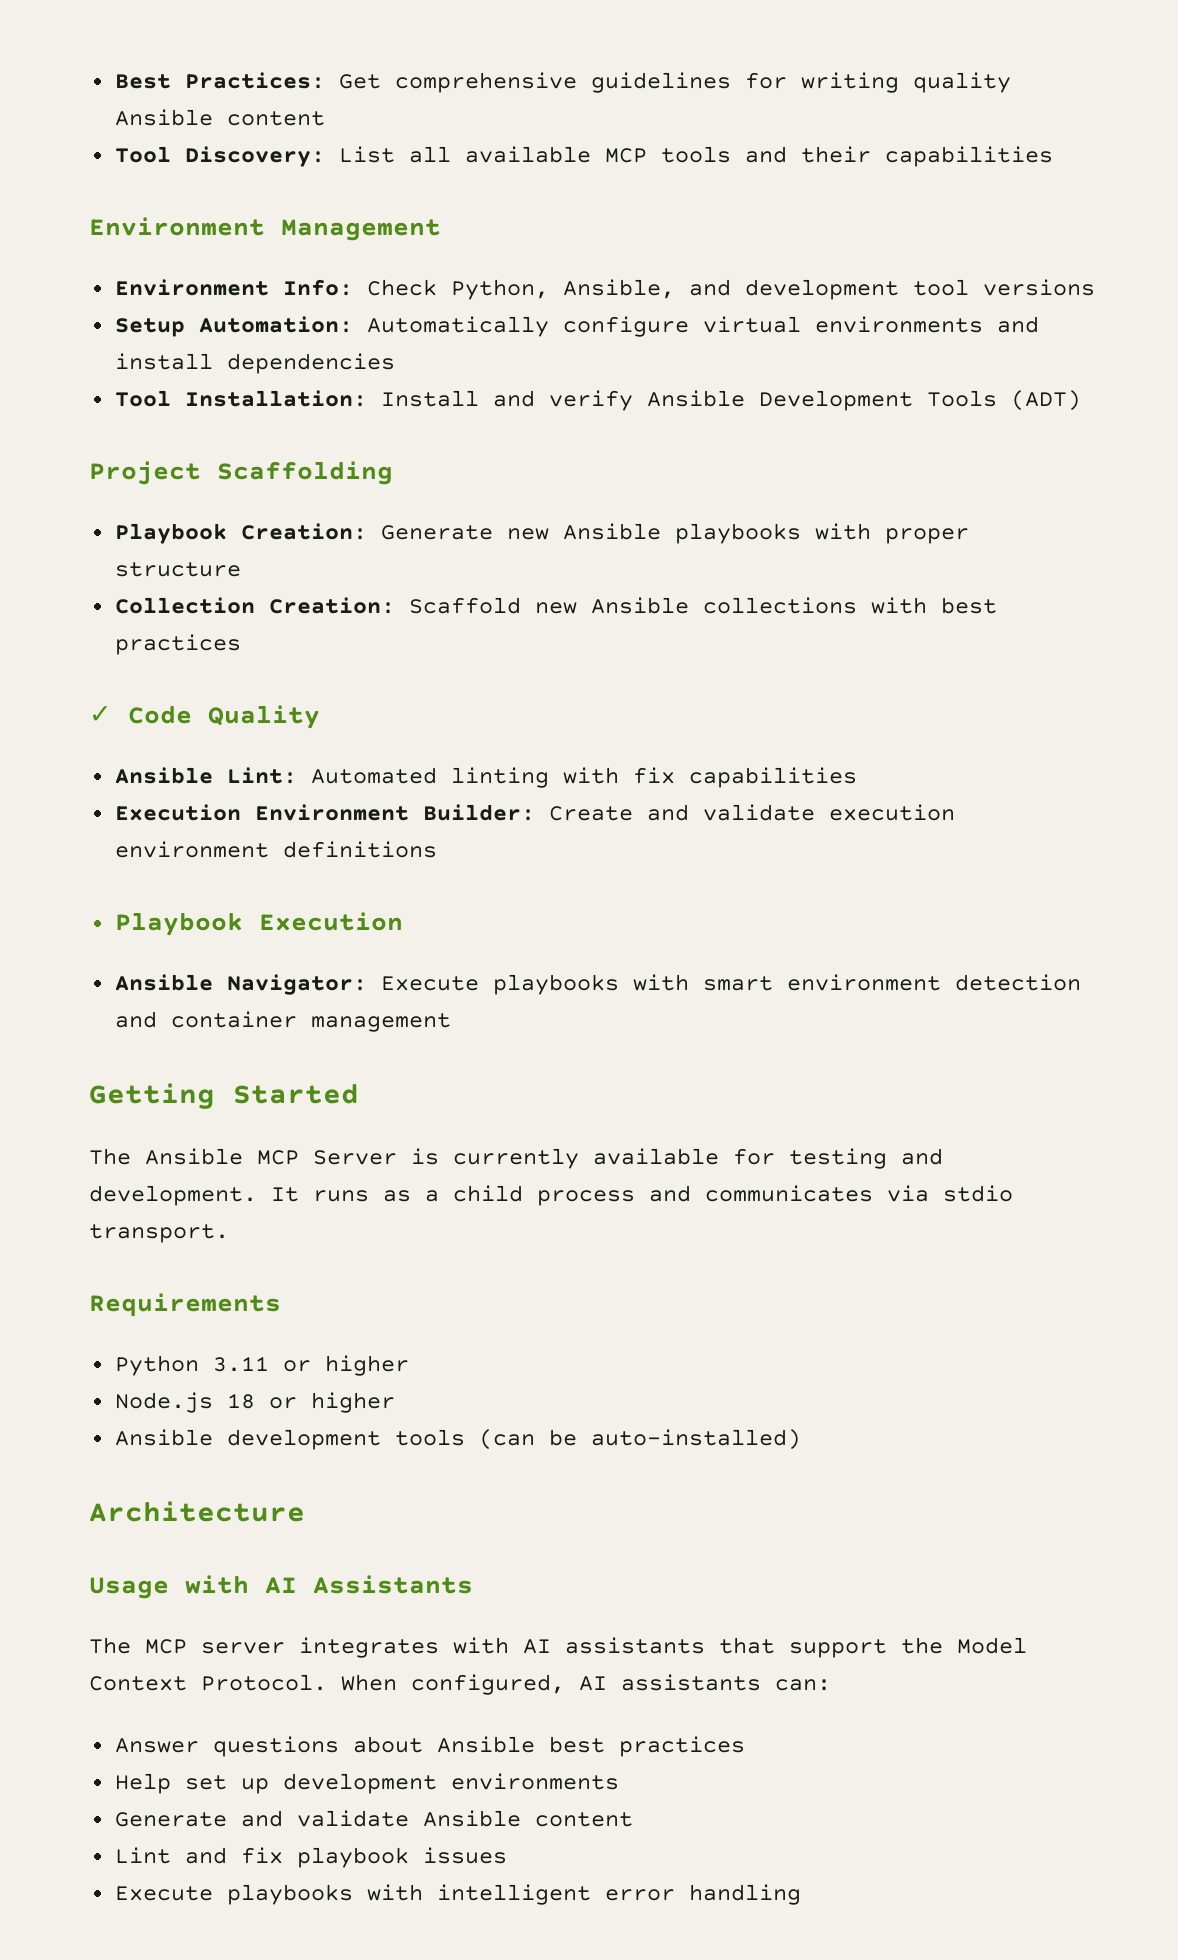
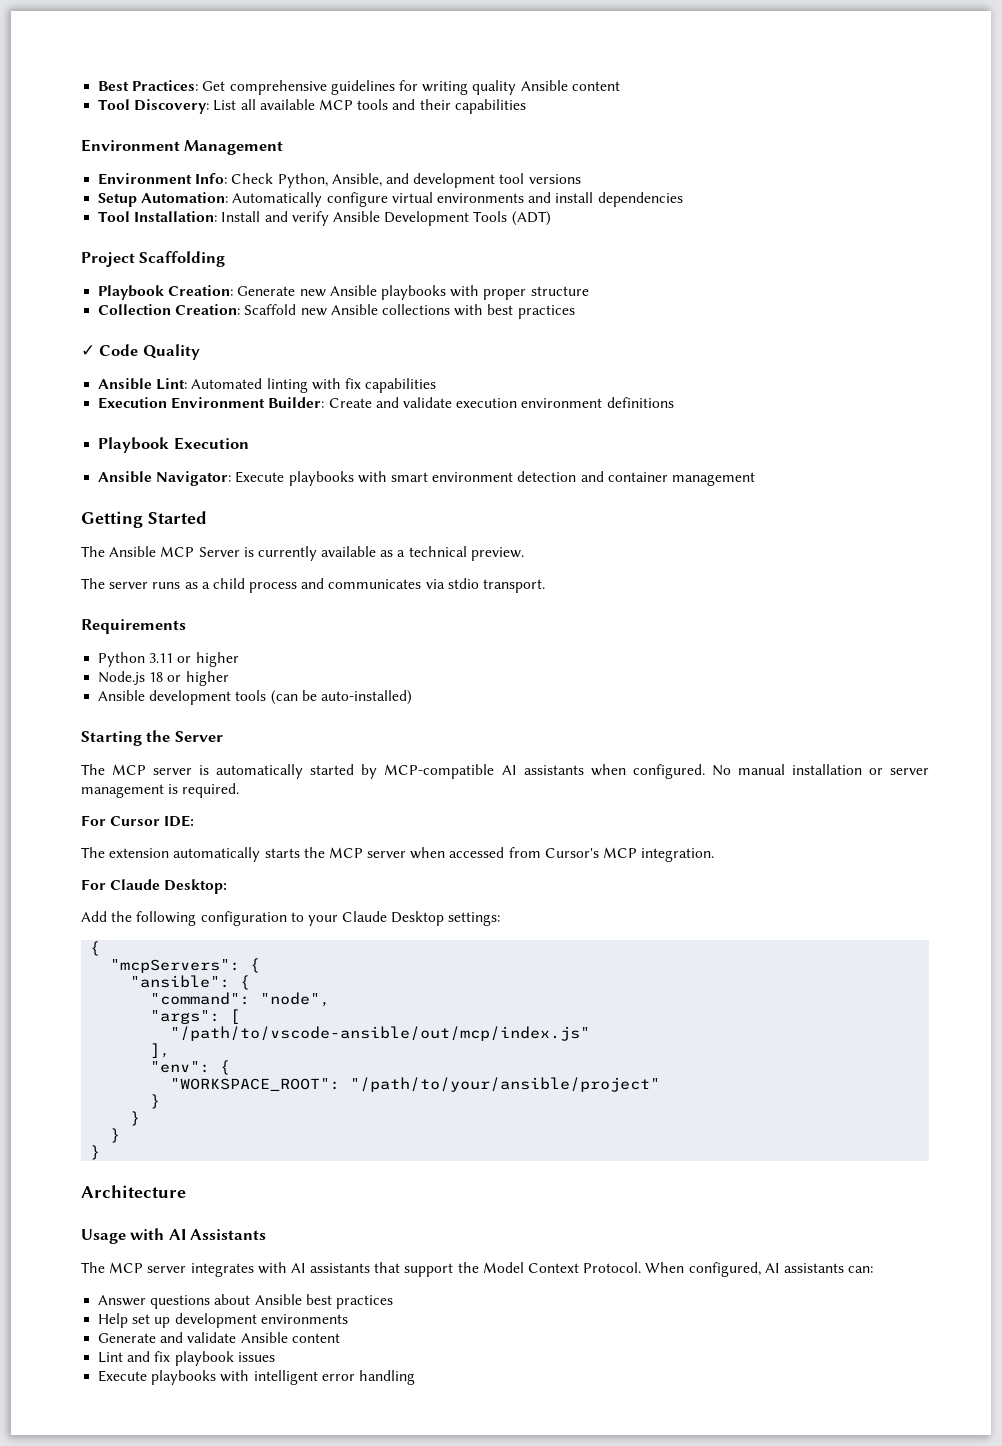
- The Ansible MCP Server is currently available for testing and development. It runs as a child process and communicates via stdio transport.
+ The Ansible MCP Server is currently available as a technical preview.
+ The server runs as a child process and communicates via stdio transport.
+ Starting the Server
+ The MCP server is automatically started by MCP-compatible AI assistants when configured. No manual installation or server management is required.
+ For Cursor IDE:
+ The extension automatically starts the MCP server when accessed from Cursor's MCP integration.
+ For Claude Desktop:
+ Add the following configuration to your Claude Desktop settings:
+ {
+ "mcpServers": {
+ "ansible": {
+ "command": "node",
+ "args": [
+ "/path/to/vscode-ansible/out/mcp/index.js"
+ ],
+ "env": {
+ "WORKSPACE_ROOT": "/path/to/your/ansible/project"
+ }
+ }
+ }
+ }

